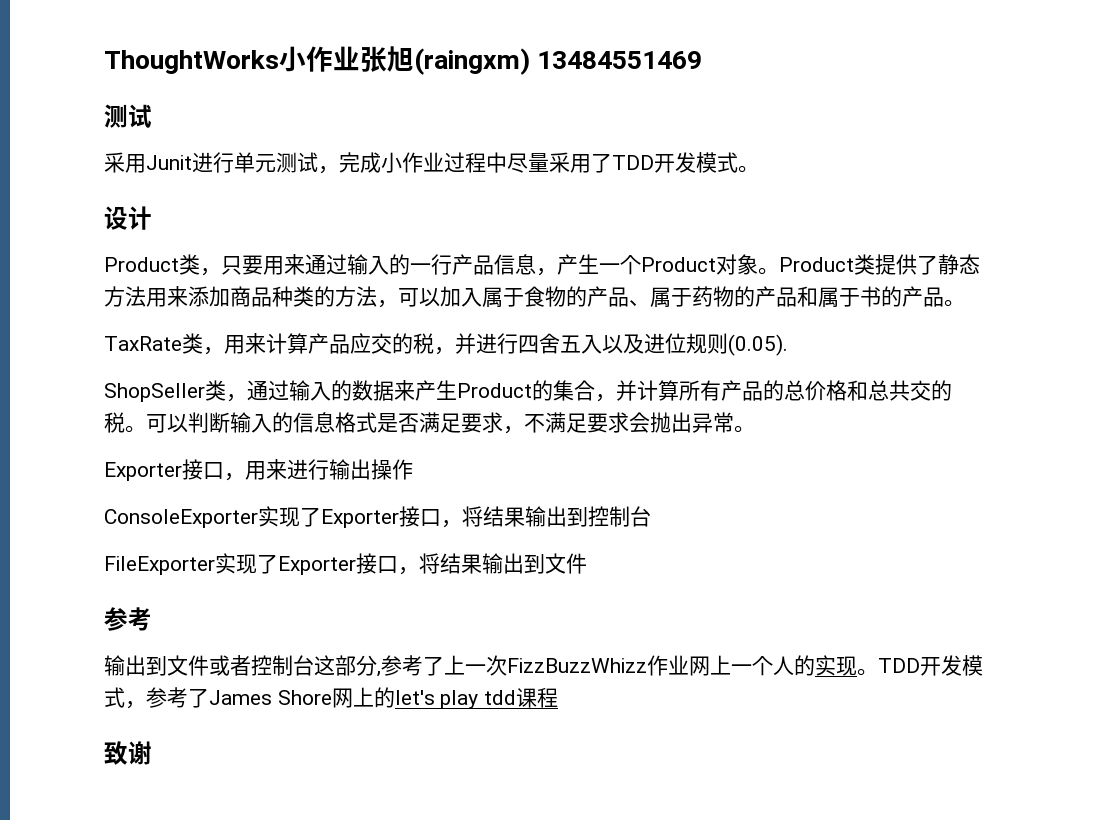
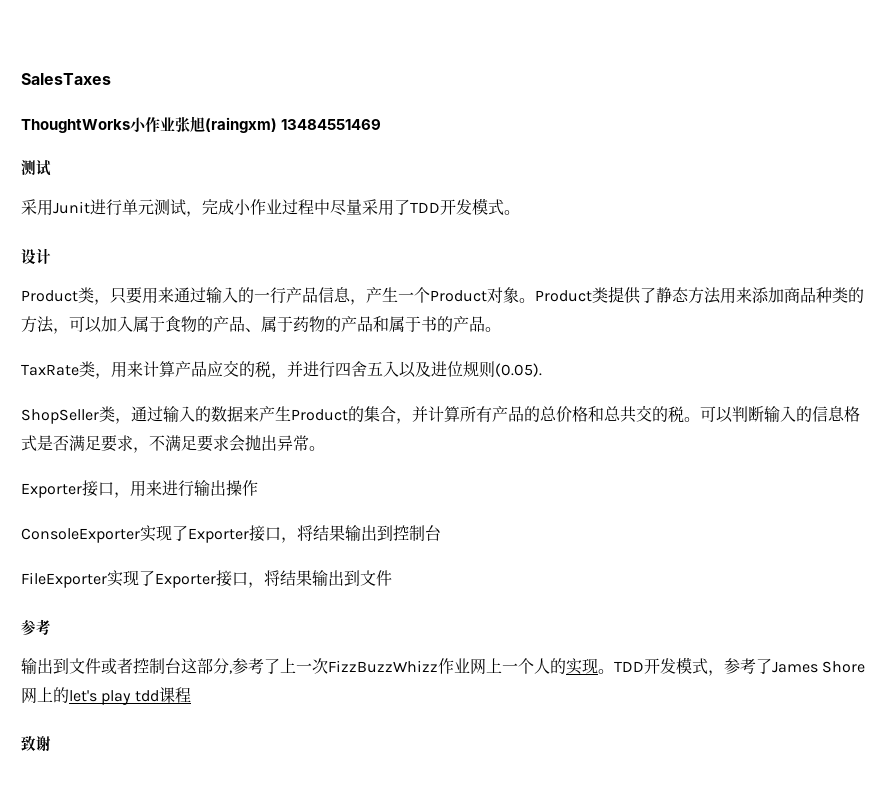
+ SalesTaxes

